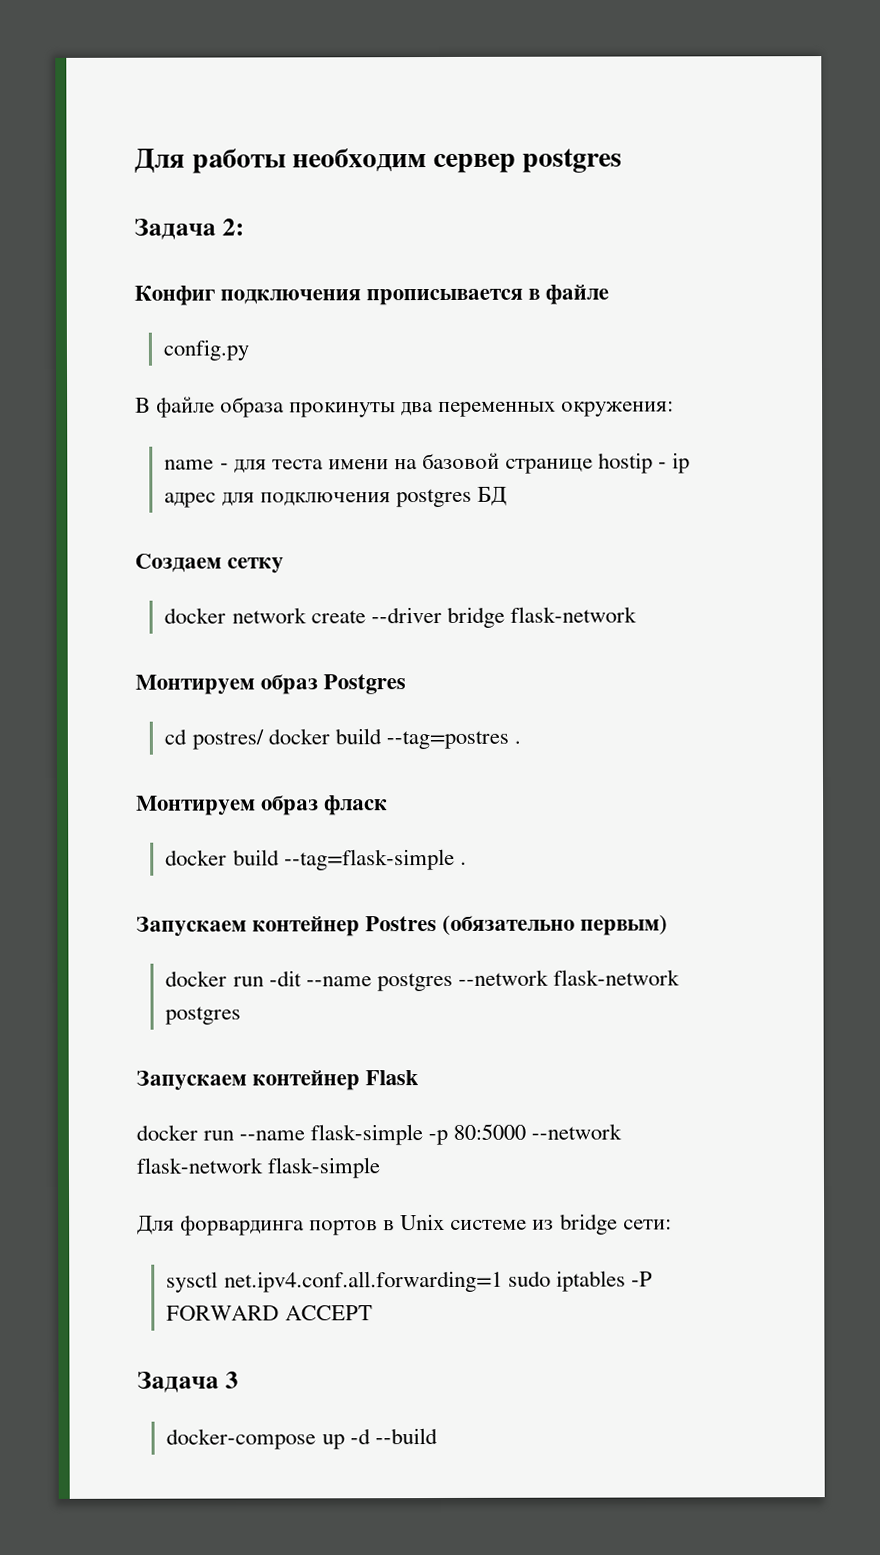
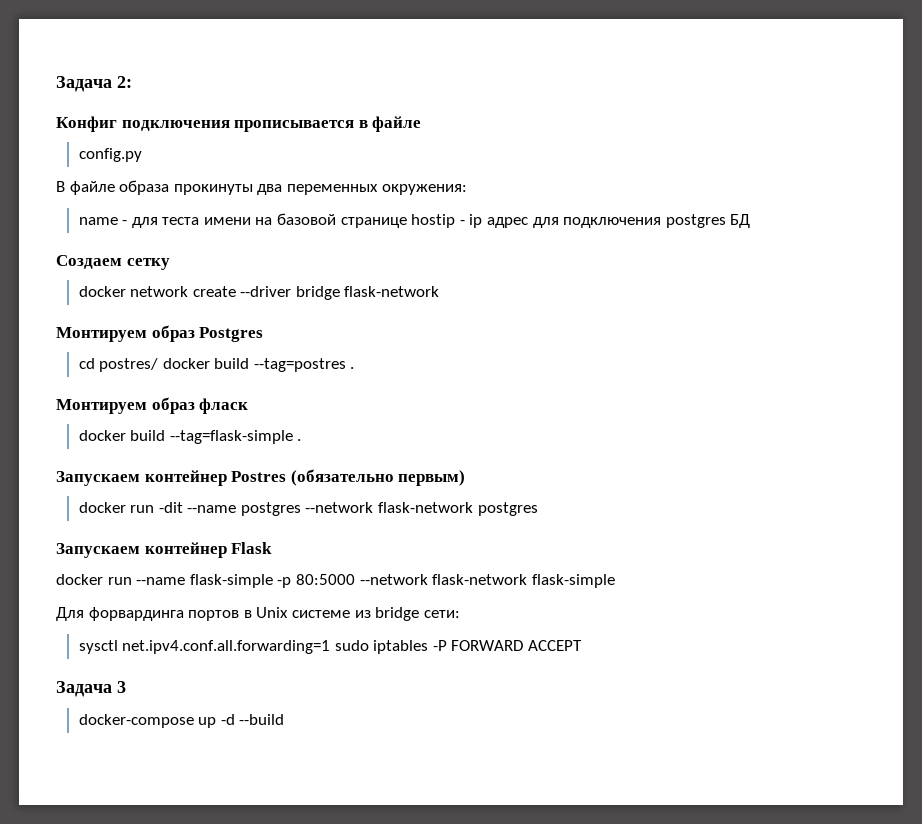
- Для работы необходим сервер postgres

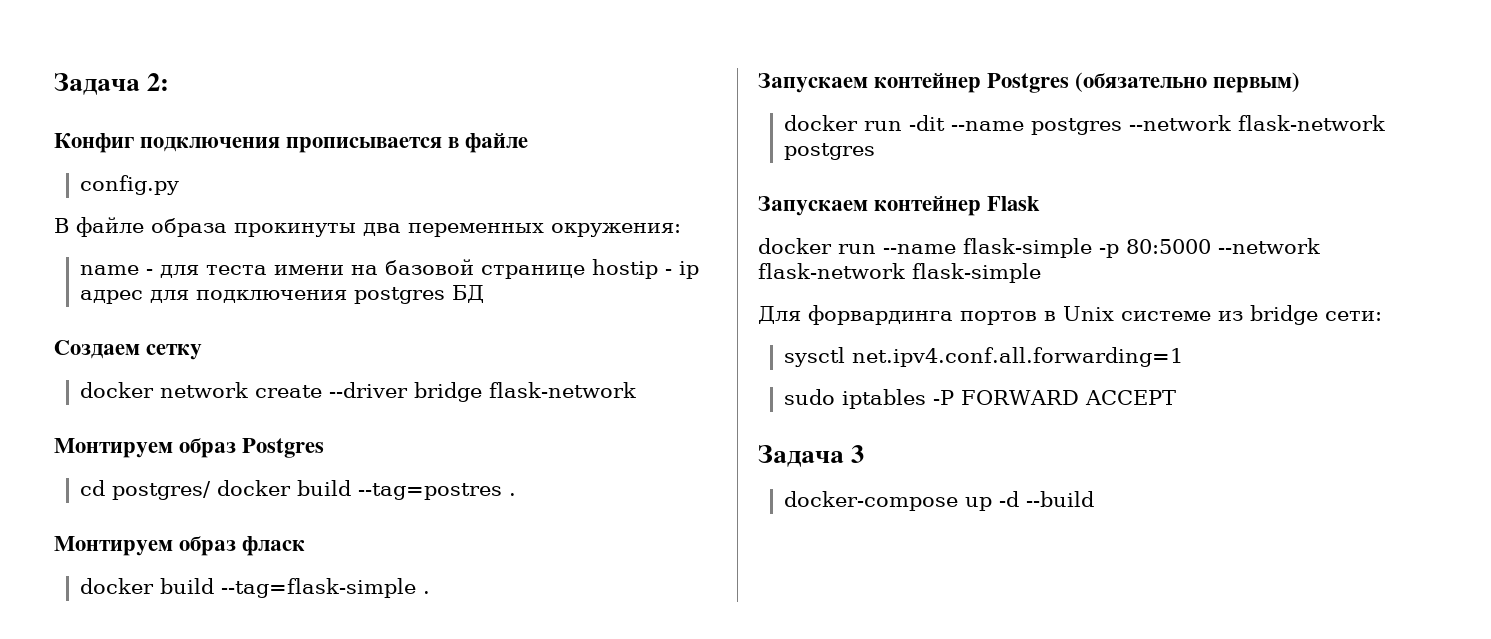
- cd postres/ docker build --tag=postres .
+ cd postgres/ docker build --tag=postres .
- Запускаем контейнер Postres (обязательно первым)
+ Запускаем контейнер Postgres (обязательно первым)
- sysctl net.ipv4.conf.all.forwarding=1 sudo iptables -P FORWARD ACCEPT
+ sysctl net.ipv4.conf.all.forwarding=1
+ sudo iptables -P FORWARD ACCEPT

